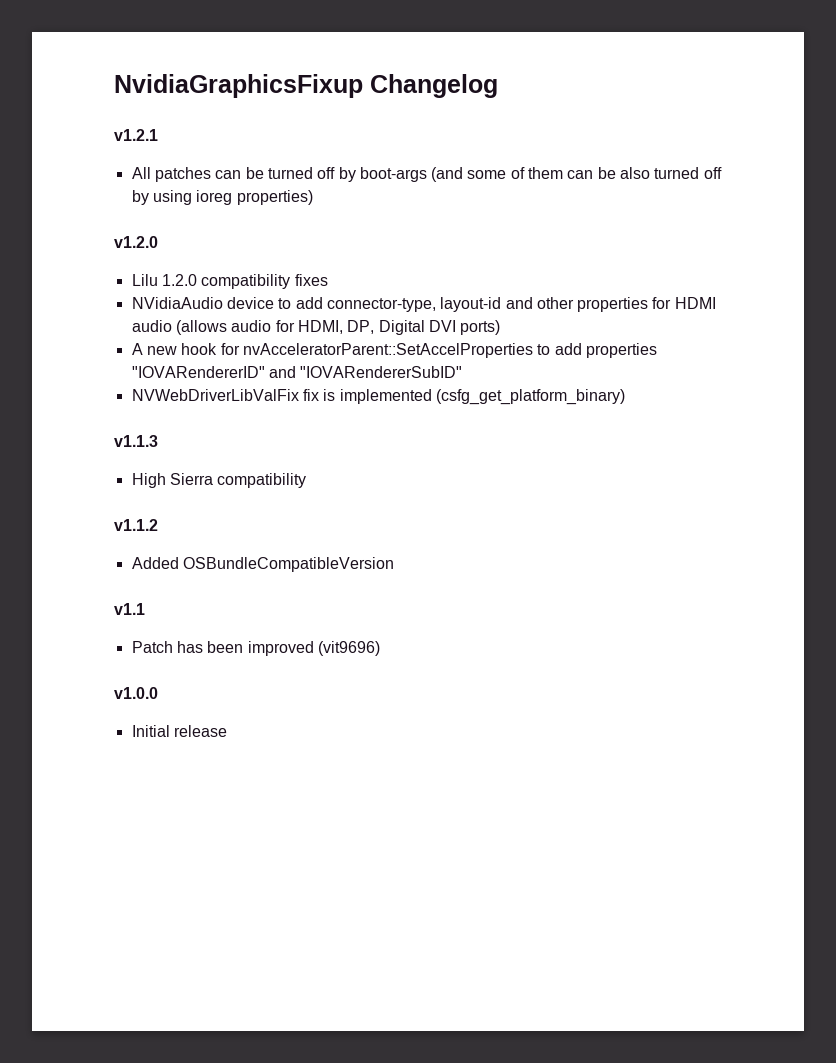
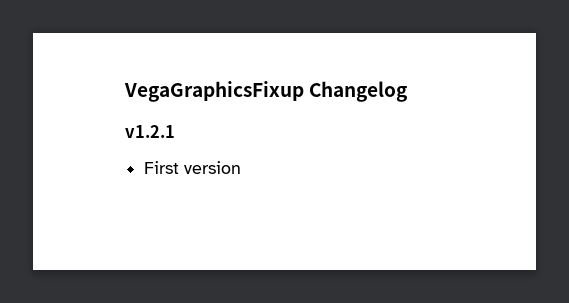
- NvidiaGraphicsFixup Changelog
+ VegaGraphicsFixup Changelog
- All patches can be turned off by boot-args (and some of them can be also turned off by using ioreg properties)
- v1.2.0
- Lilu 1.2.0 compatibility fixes
- NVidiaAudio device to add connector-type, layout-id and other properties for HDMI audio (allows audio for HDMI, DP, Digital DVI ports)
- A new hook for nvAcceleratorParent::SetAccelProperties to add properties "IOVARendererID" and "IOVARendererSubID"
- NVWebDriverLibValFix fix is implemented (csfg_get_platform_binary)
- v1.1.3
- High Sierra compatibility
- v1.1.2
- Added OSBundleCompatibleVersion
- v1.1
- Patch has been improved (vit9696)
- v1.0.0
- Initial release
+ First version

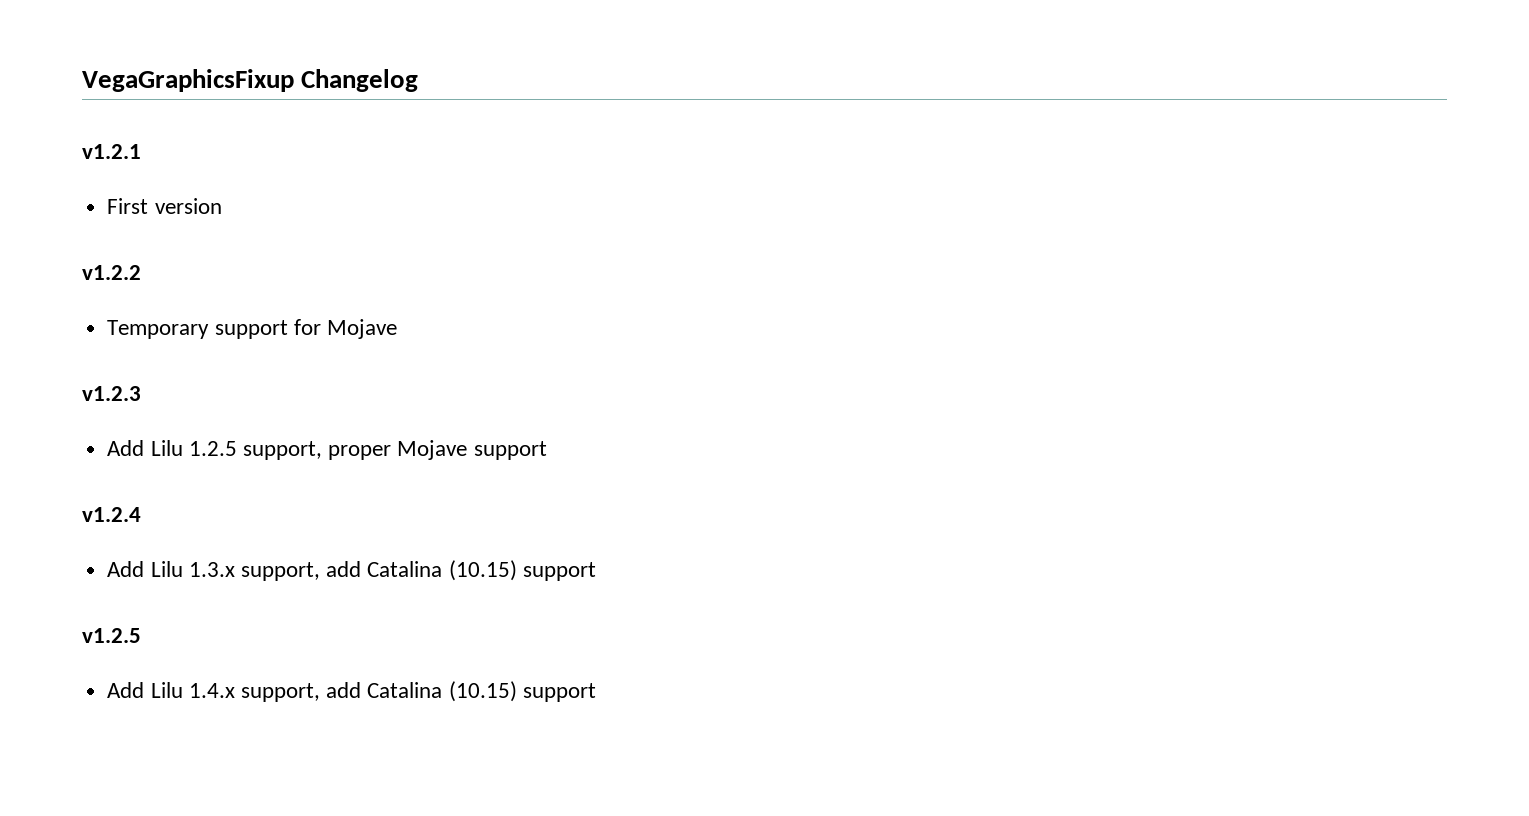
+ v1.2.2
+ Temporary support for Mojave
+ v1.2.3
+ Add Lilu 1.2.5 support, proper Mojave support
+ v1.2.4
+ Add Lilu 1.3.x support, add Catalina (10.15) support
+ v1.2.5
+ Add Lilu 1.4.x support, add Catalina (10.15) support

